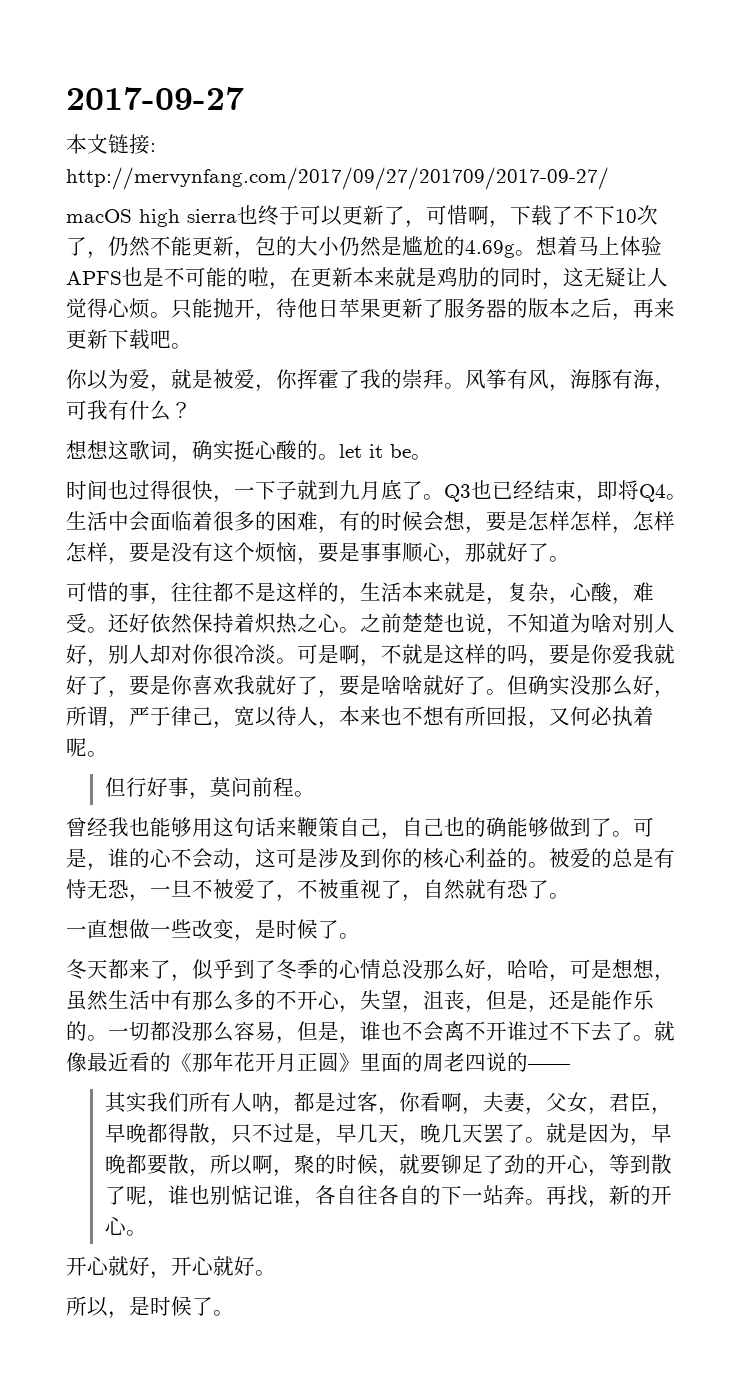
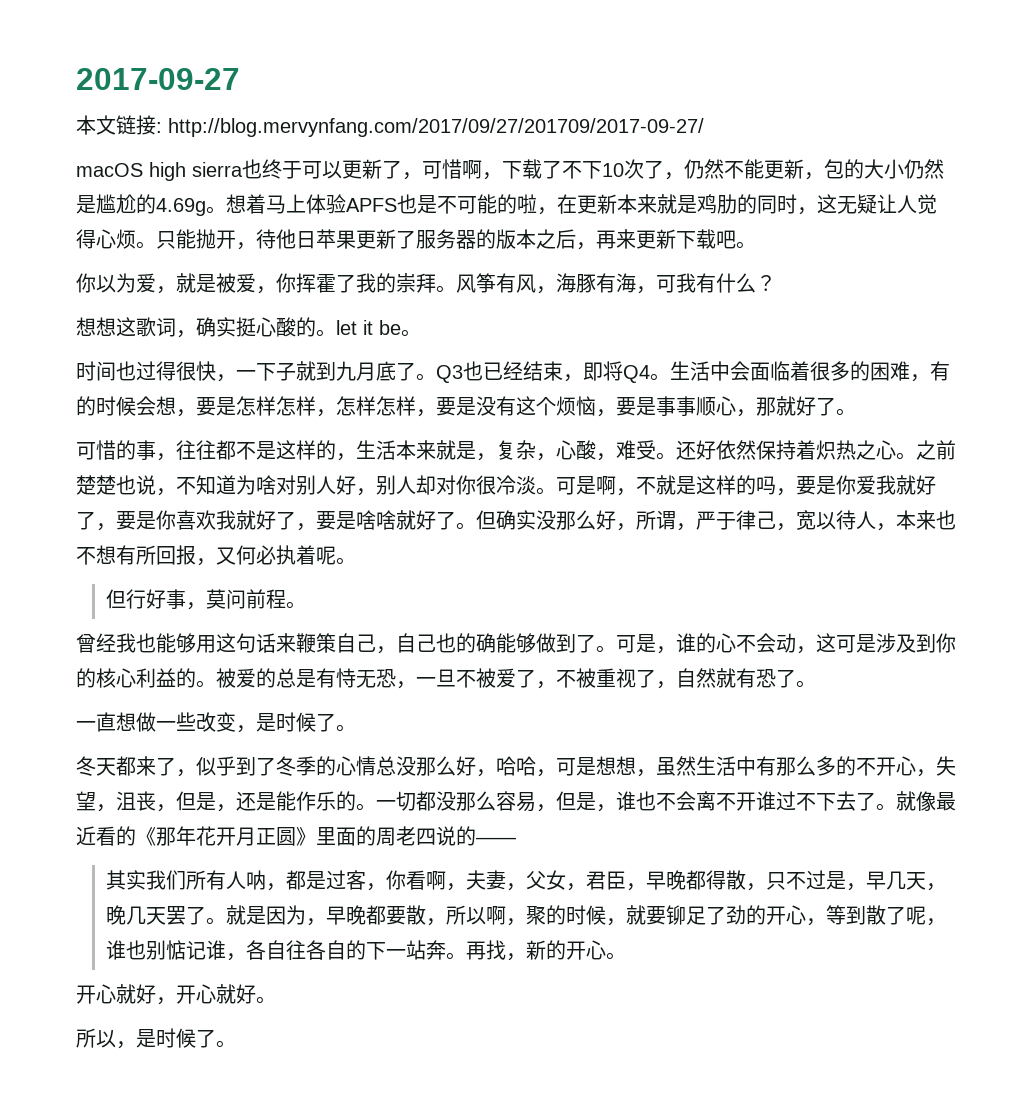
- 本文链接: http://mervynfang.com/2017/09/27/201709/2017-09-27/
+ 本文链接: http://blog.mervynfang.com/2017/09/27/201709/2017-09-27/

